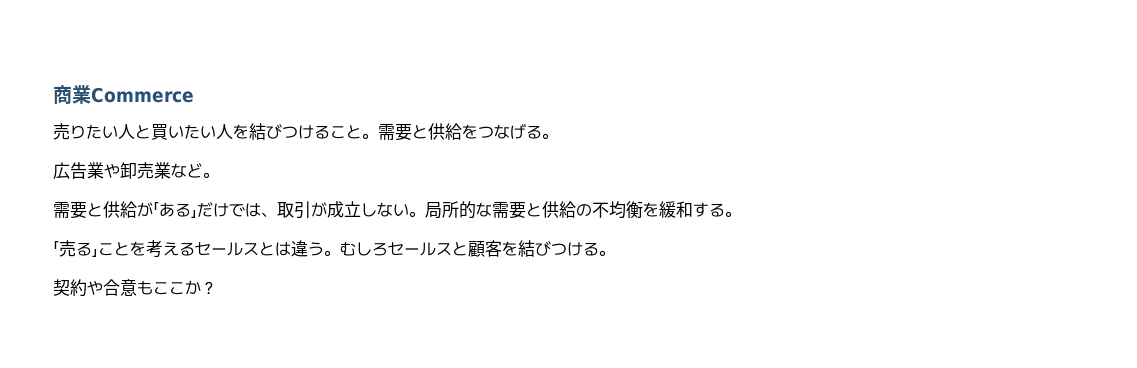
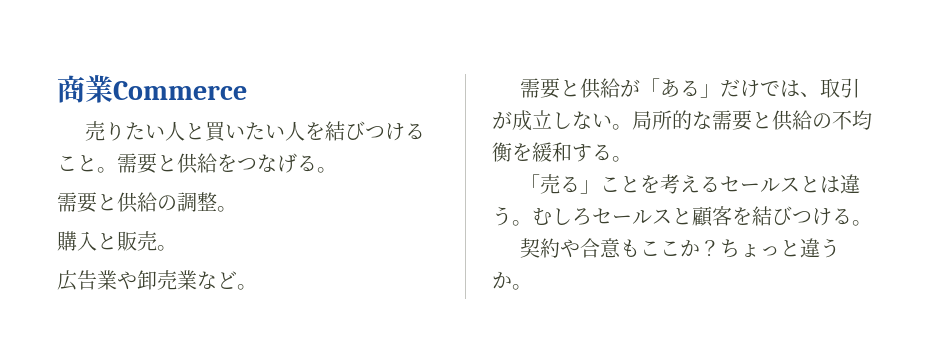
+ 需要と供給の調整。
+ 購入と販売。
+ ちょっと違うか。

